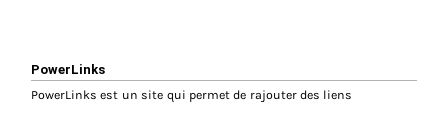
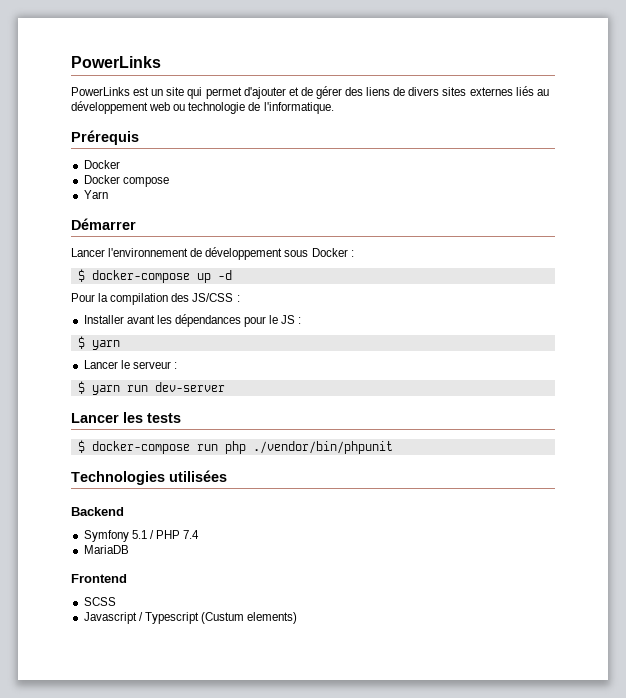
- PowerLinks est un site qui permet de rajouter des liens
+ PowerLinks est un site qui permet d'ajouter et de gérer des liens de divers sites externes liés au développement web ou technologie de l'informatique.
+ Prérequis
+ Docker
+ Docker compose
+ Yarn
+ Démarrer
+ Lancer l'environnement de développement sous Docker :
+ $ docker-compose up -d
+ Pour la compilation des JS/CSS :
+ Installer avant les dépendances pour le JS :
+ $ yarn
+ Lancer le serveur :
+ $ yarn run dev-server
+ Lancer les tests
+ $ docker-compose run php ./vendor/bin/phpunit
+ Technologies utilisées
+ Backend
+ Symfony 5.1 / PHP 7.4
+ MariaDB
+ Frontend
+ SCSS
+ Javascript / Typescript (Custum elements)

